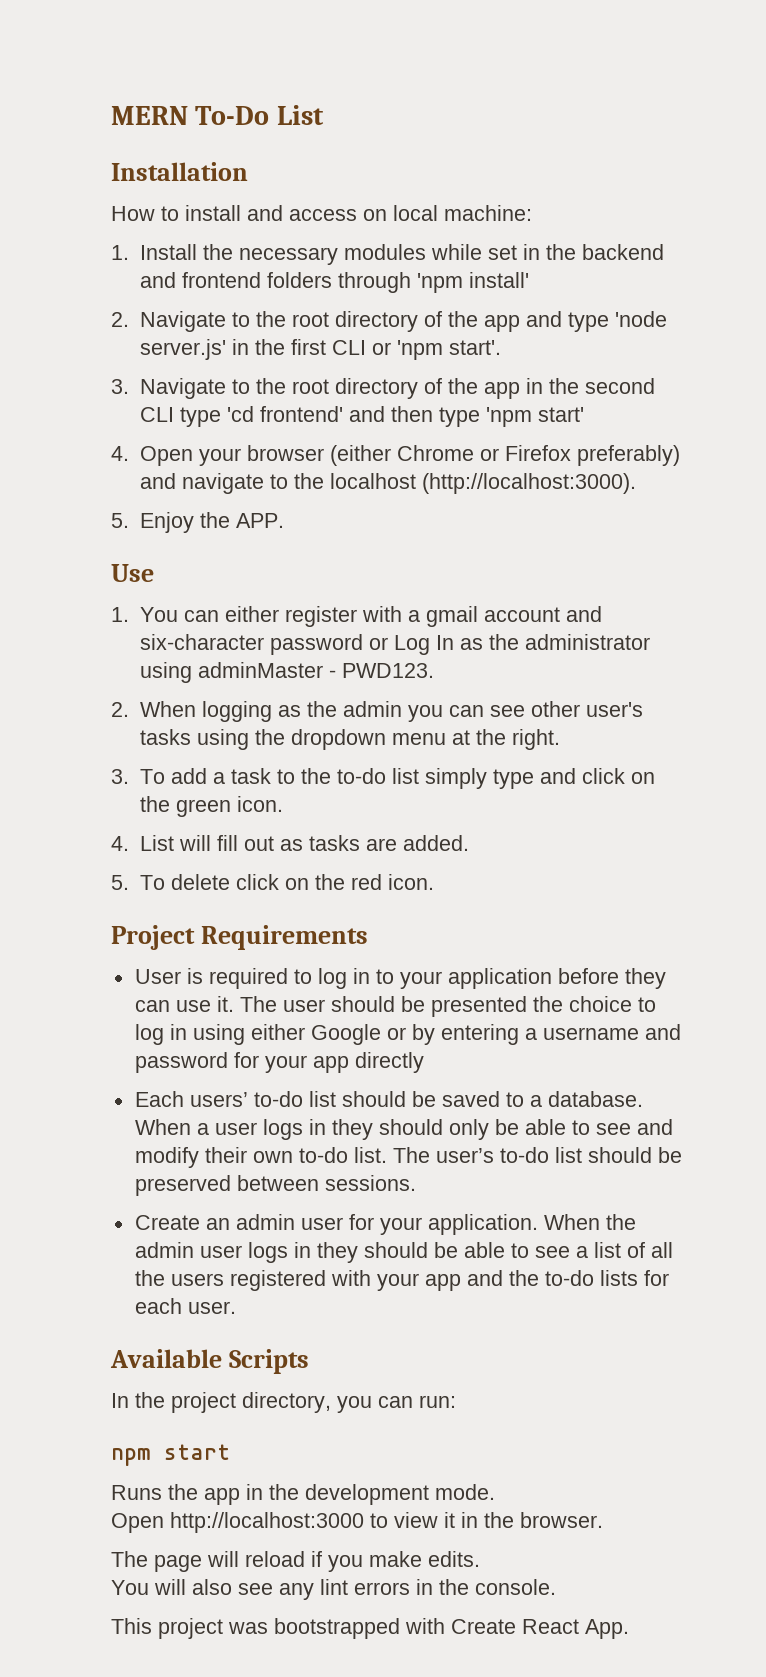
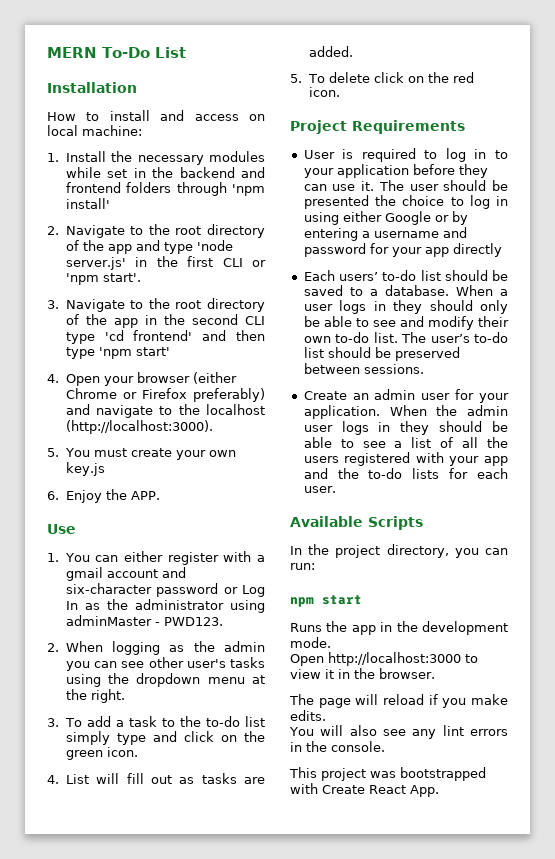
- 5. Enjoy the APP.
+ 5. You must create your own key.js
+ 6. Enjoy the APP.

